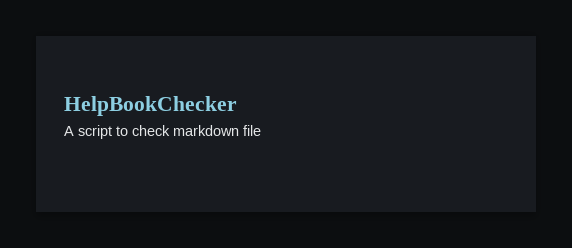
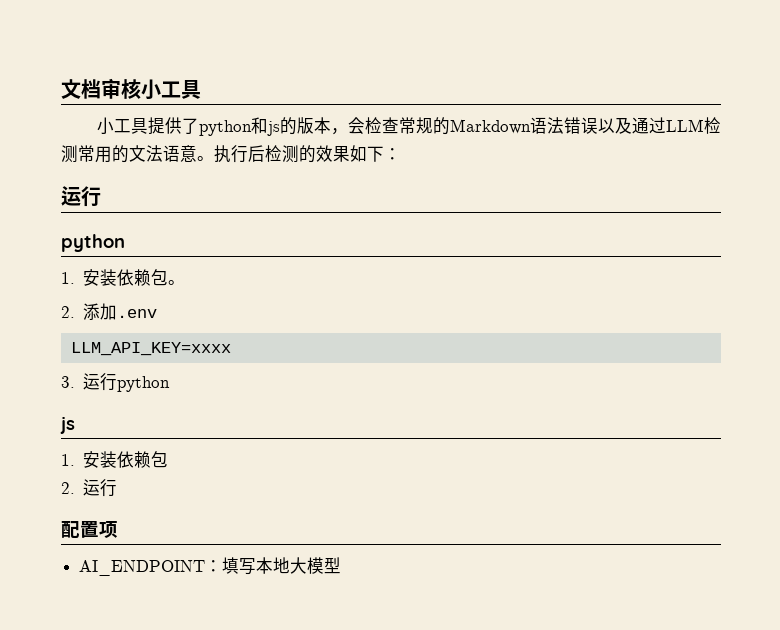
- HelpBookChecker
- A script to check markdown file
+ 文档审核小工具
+ 小工具提供了python和js的版本，会检查常规的Markdown语法错误以及通过LLM检测常用的文法语意。执行后检测的效果如下：
+ 运行
+ python
+ 1.安装依赖包。
+ 2.添加.env
+ LLM_API_KEY=xxxx
+ 3.运行python
+ js
+ 1.安装依赖包
+ 2.运行
+ 配置项
+ AI_ENDPOINT：填写本地大模型

